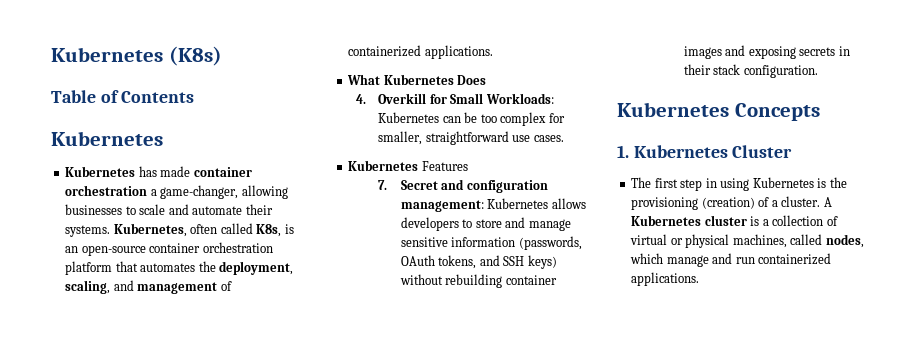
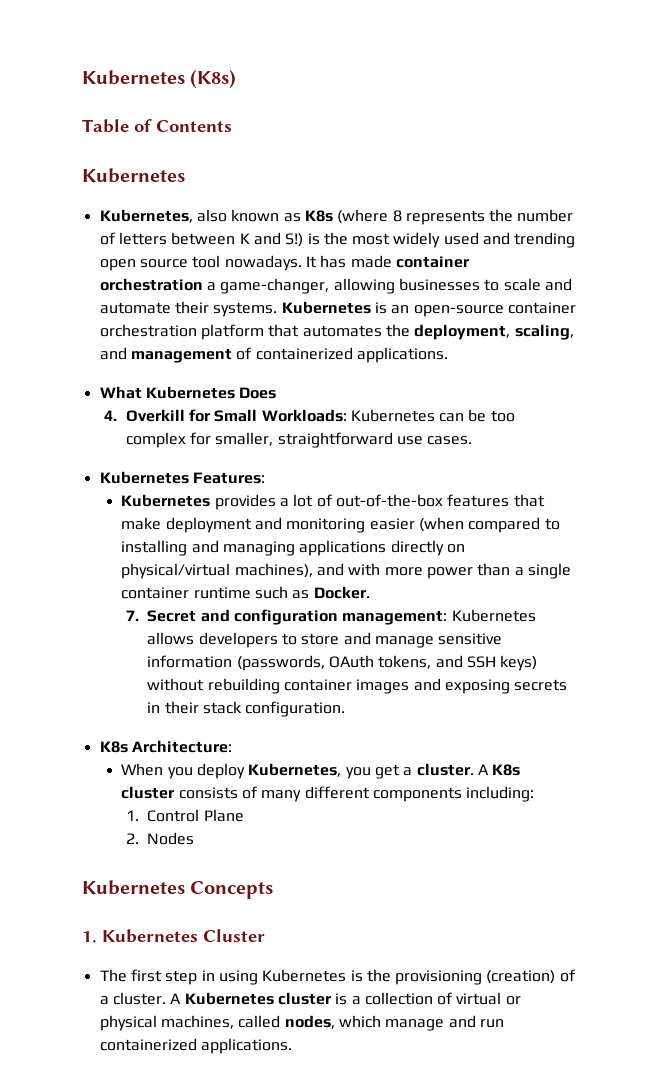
- Kubernetes has made container orchestration a game-changer, allowing businesses to scale and automate their systems.
+ Kubernetes, also known as K8s (where 8 represents the number of letters between K and S!) is the most widely used and trending open source tool nowadays. It has made container orchestration a game-changer, allowing businesses to scale and automate their systems.
- Kubernetes, often called K8s, is an open-source container orchestration platform that automates the deployment, scaling, and management of containerized applications.
+ Kubernetes is an open-source container orchestration platform that automates the deployment, scaling, and management of containerized applications.
- Kubernetes Features
+ Kubernetes Features:
+ Kubernetes provides a lot of out-of-the-box features that make deployment and monitoring easier (when compared to installing and managing applications directly on physical/virtual machines), and with more power than a single container runtime such as Docker.
+ K8s Architecture:
+ When you deploy Kubernetes, you get a cluster. A K8s cluster consists of many different components including:
+ 1. Control Plane
+ 2. Nodes

